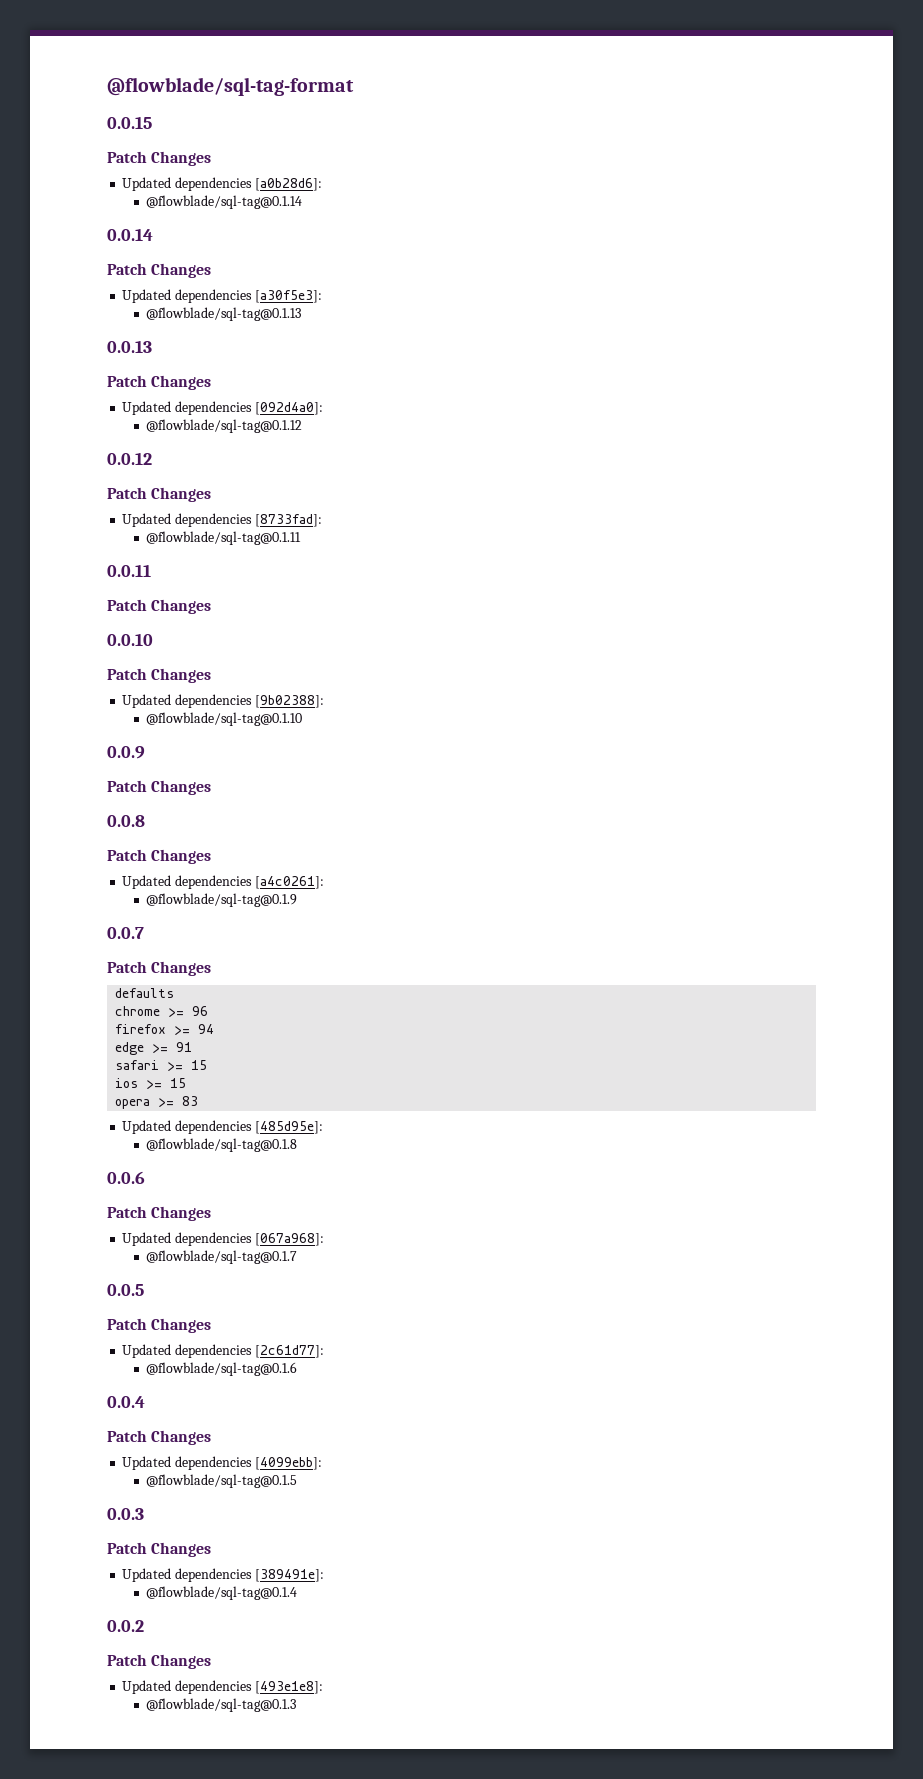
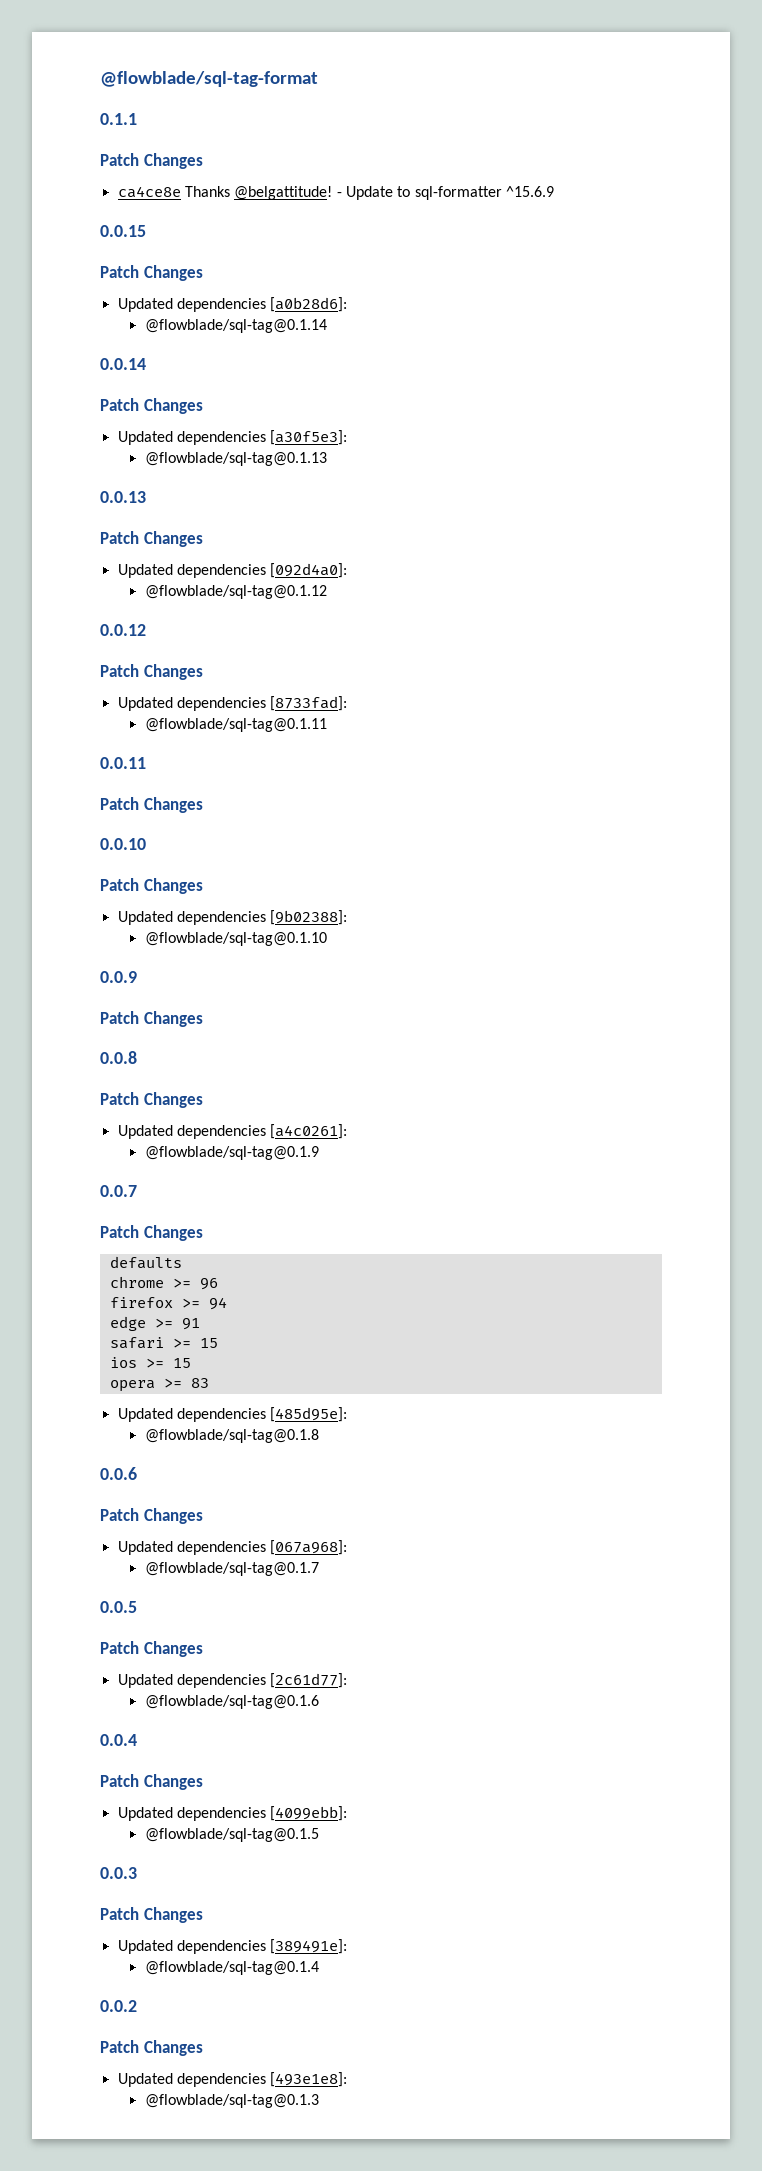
+ 0.1.1
+ Patch Changes
+ ca4ce8e Thanks @belgattitude! - Update to sql-formatter ^15.6.9

